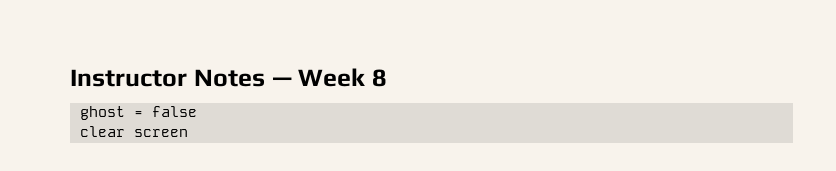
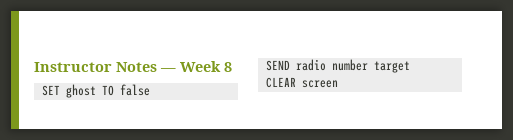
- ghost = false
- clear screen
+ SET ghost TO false
+ SEND radio number target
+ CLEAR screen

